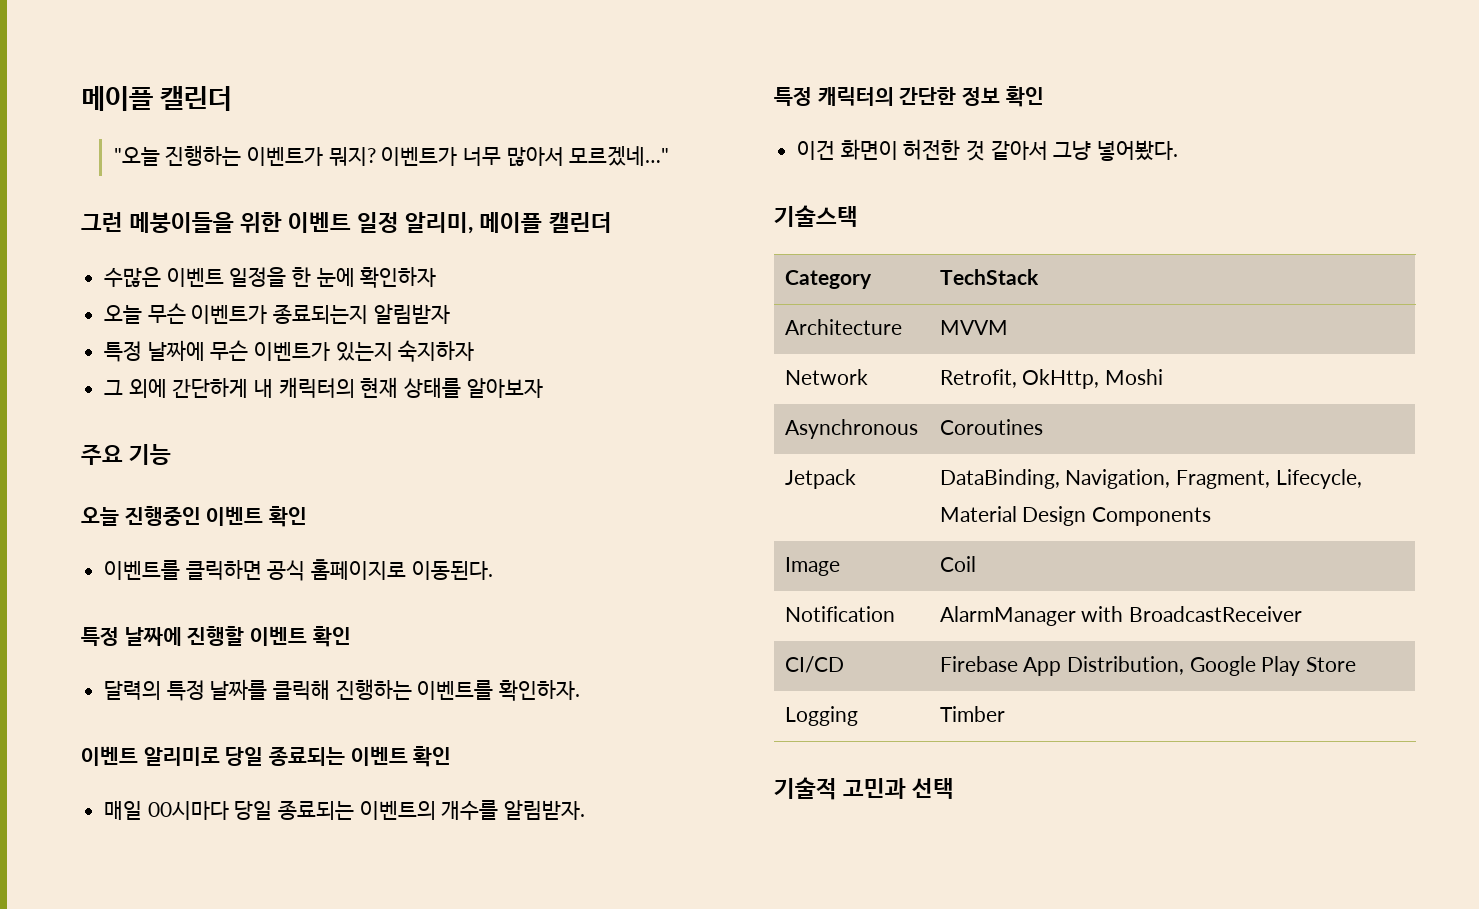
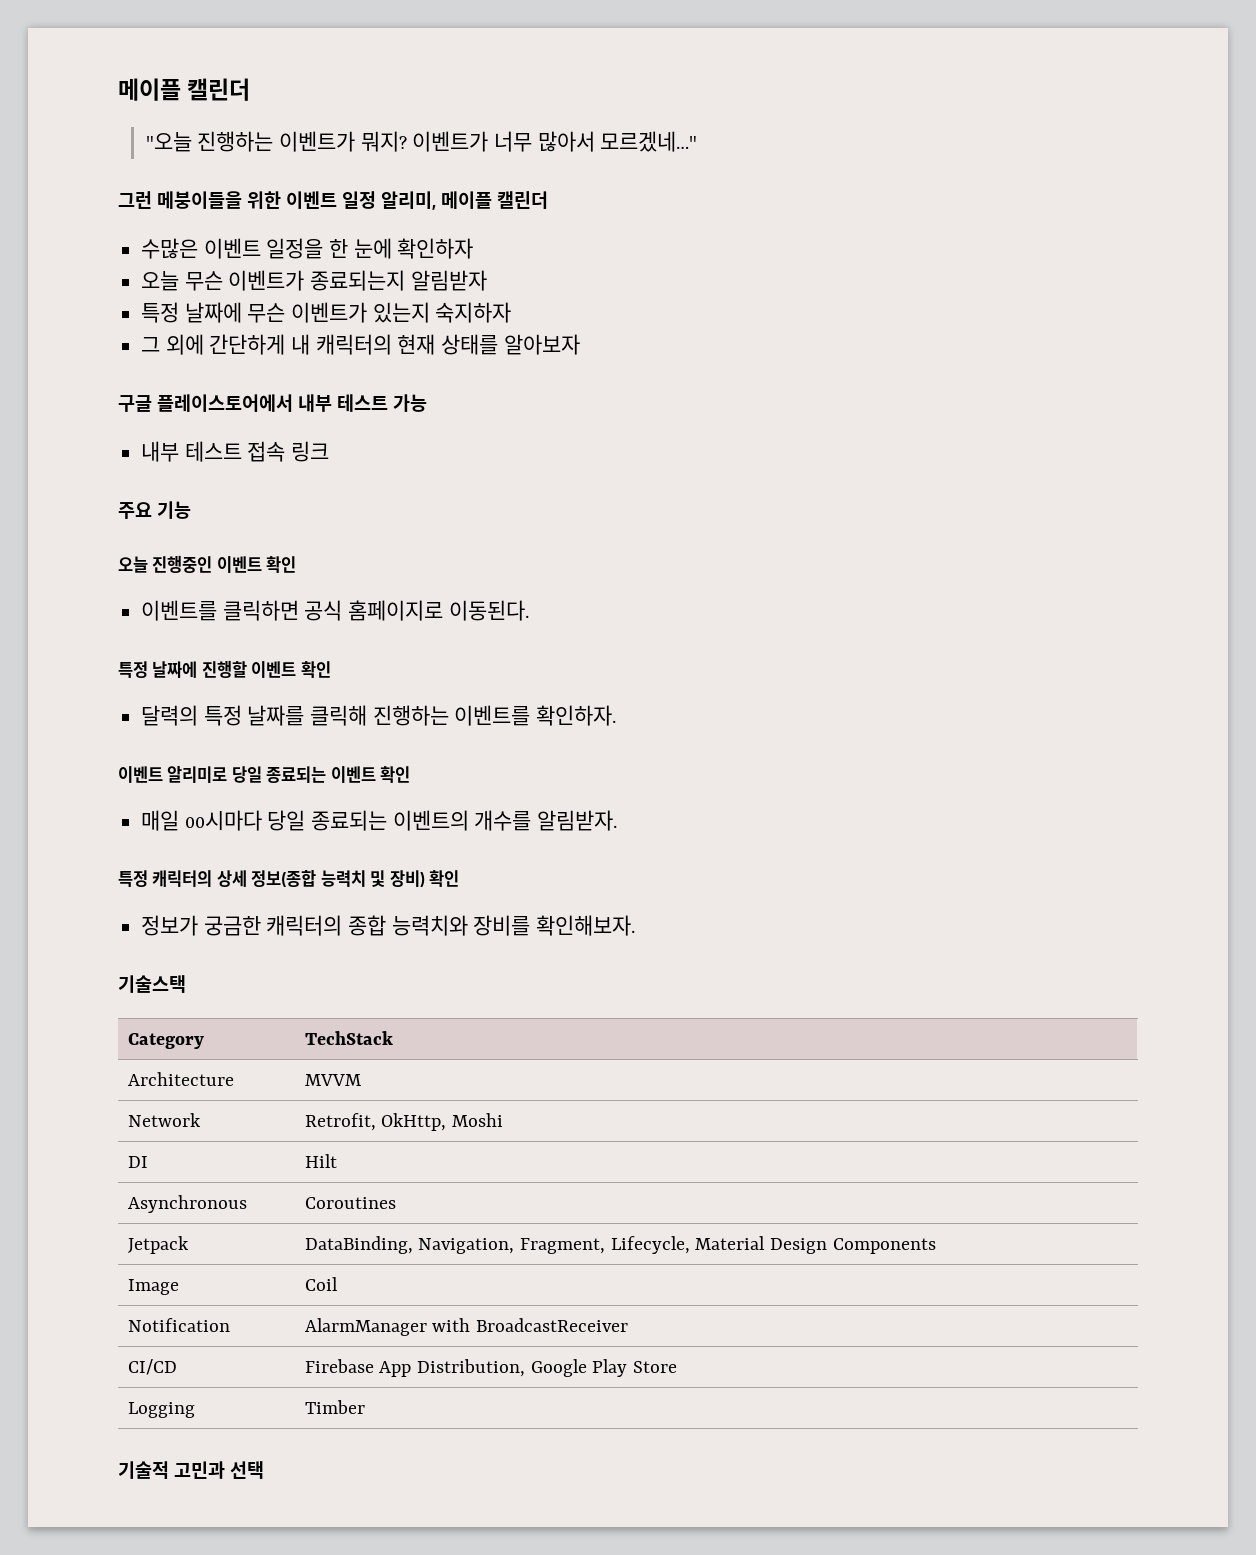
+ 구글 플레이스토어에서 내부 테스트 가능
+ 내부 테스트 접속 링크
- 특정 캐릭터의 간단한 정보 확인
- 이건 화면이 허전한 것 같아서 그냥 넣어봤다.
+ 특정 캐릭터의 상세 정보(종합 능력치 및 장비) 확인
+ 정보가 궁금한 캐릭터의 종합 능력치와 장비를 확인해보자.
+ DI | Hilt

